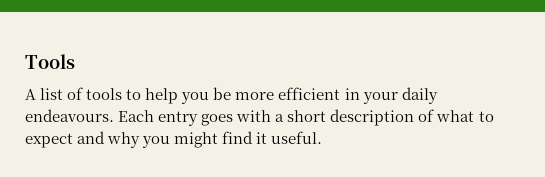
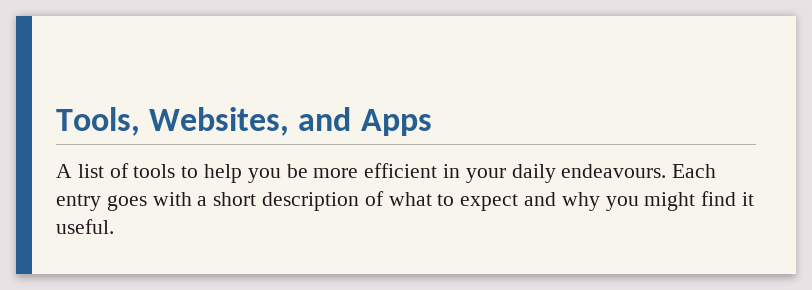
- Tools
+ Tools, Websites, and Apps

